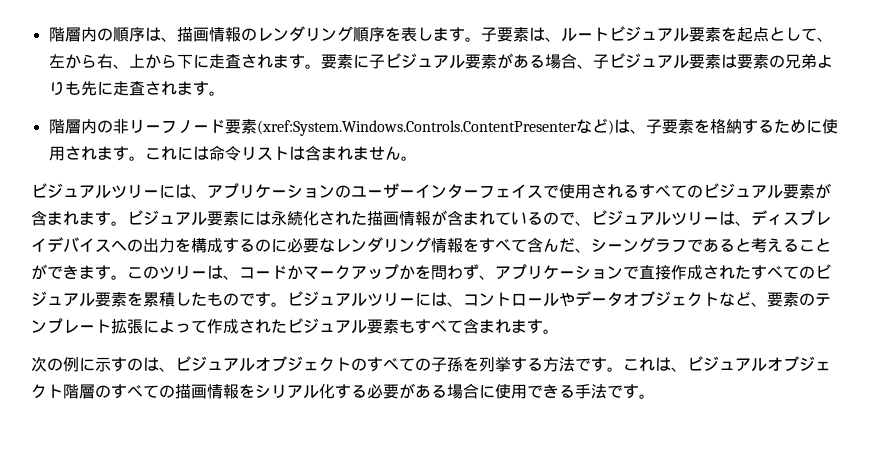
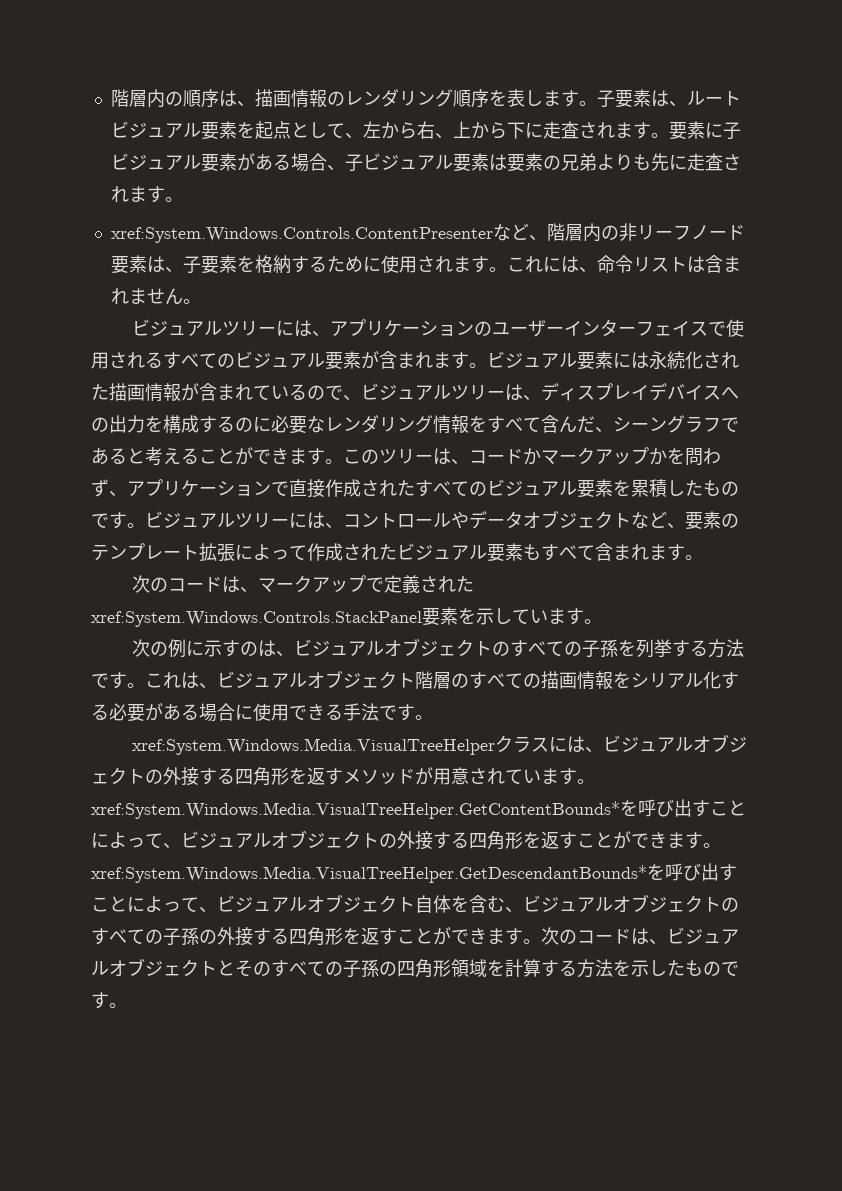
- 階層内の非リーフノード要素(xref:System.Windows.Controls.ContentPresenterなど)は、子要素を格納するために使用されます。
+ xref:System.Windows.Controls.ContentPresenterなど、階層内の非リーフノード要素は、子要素を格納するために使用されます。
- これには命令リストは含まれません。
+ これには、命令リストは含まれません。
+ 次のコードは、マークアップで定義されたxref:System.Windows.Controls.StackPanel要素を示しています。
+ xref:System.Windows.Media.VisualTreeHelperクラスには、ビジュアルオブジェクトの外接する四角形を返すメソッドが用意されています。xref:System.Windows.Media.VisualTreeHelper.GetContentBounds*を呼び出すことによって、ビジュアルオブジェクトの外接する四角形を返すことができます。xref:System.Windows.Media.VisualTreeHelper.GetDescendantBounds*を呼び出すことによって、ビジュアルオブジェクト自体を含む、ビジュアルオブジェクトのすべての子孫の外接する四角形を返すことができます。次のコードは、ビジュアルオブジェクトとそのすべての子孫の四角形領域を計算する方法を示したものです。

